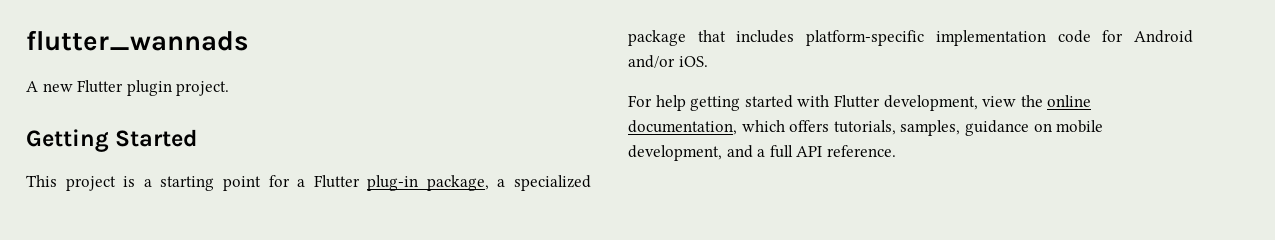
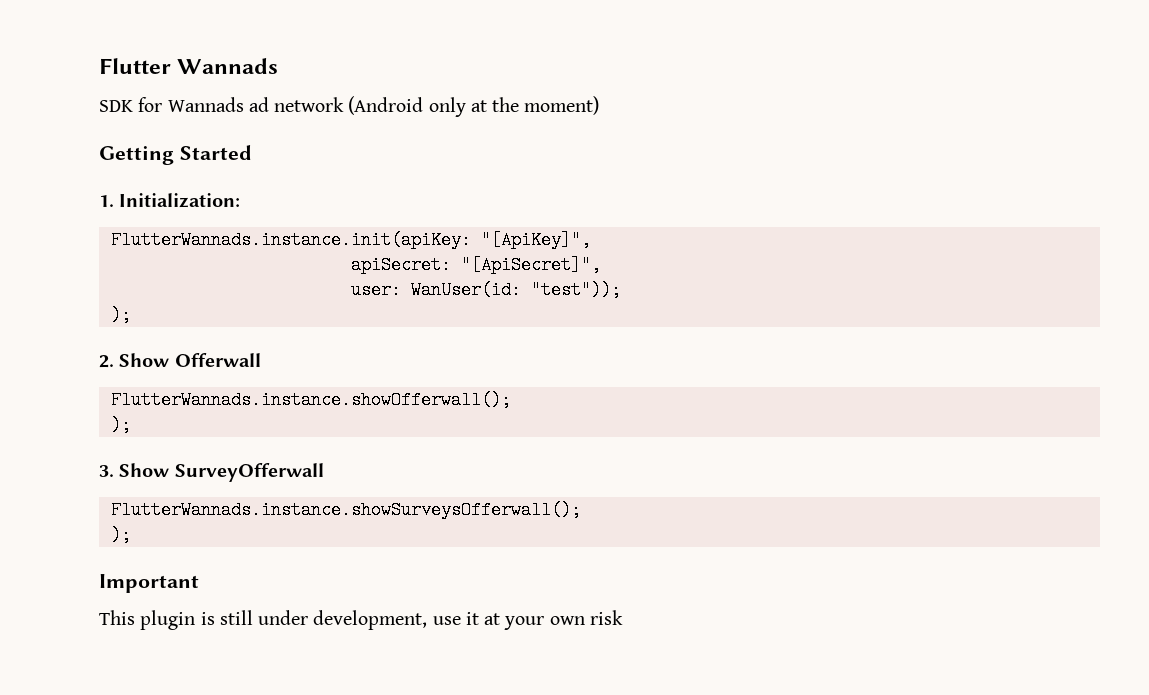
- flutter_wannads
- A new Flutter plugin project.
+ Flutter Wannads
+ SDK for Wannads ad network (Android only at the moment)
  Getting Started
- This project is a starting point for a Flutter plug-in package, a specialized package that includes platform-specific implementation code for Android and/or iOS.
- For help getting started with Flutter development, view the online documentation, which offers tutorials, samples, guidance on mobile development, and a full API reference.
+ 1. Initialization:
+ FlutterWannads.instance.init(apiKey: "[ApiKey]",
+ apiSecret: "[ApiSecret]",
+ user: WanUser(id: "test"));
+ );
+ 2. Show Offerwall
+ FlutterWannads.instance.showOfferwall();
+ );
+ 3. Show SurveyOfferwall
+ FlutterWannads.instance.showSurveysOfferwall();
+ );
+ Important
+ This plugin is still under development, use it at your own risk

